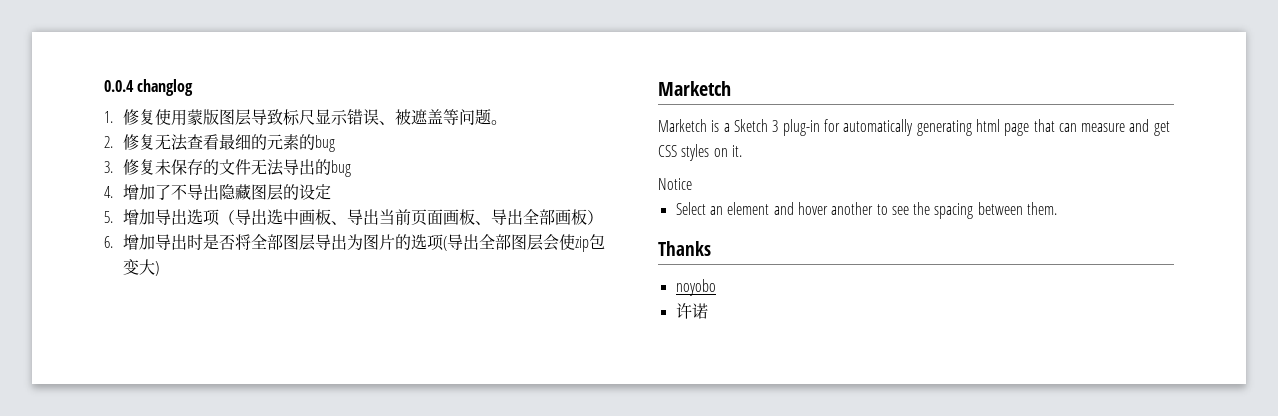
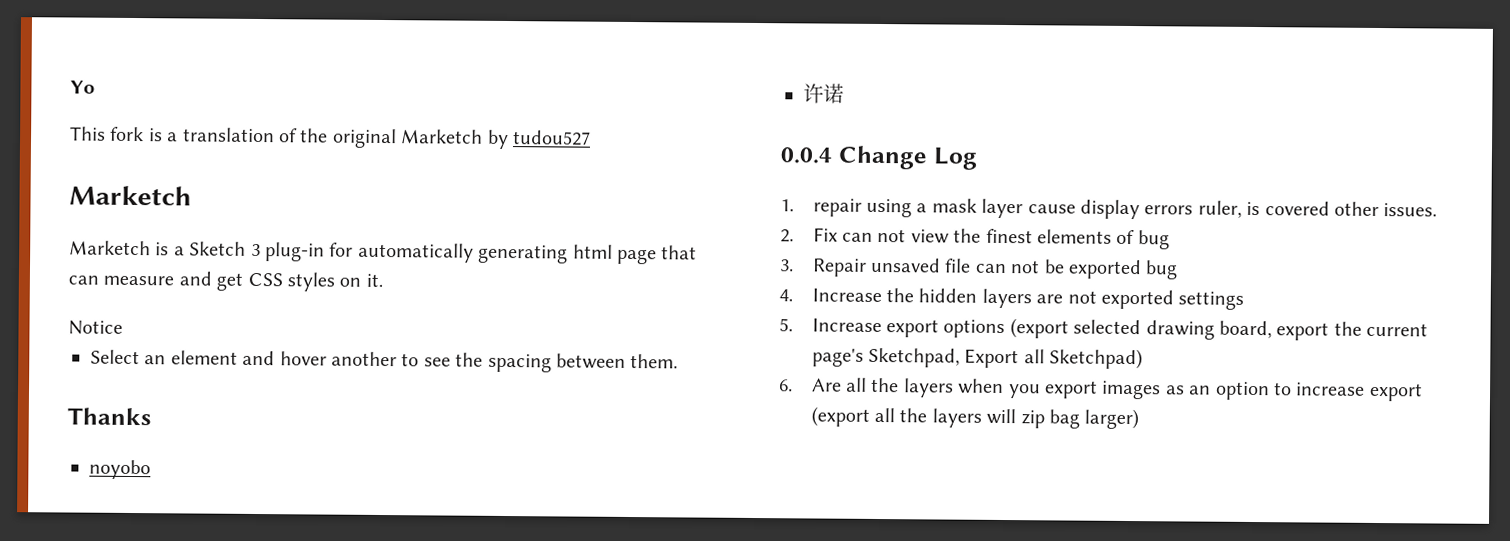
- 0.0.4 changlog
- 1.修复使用蒙版图层导致标尺显示错误、被遮盖等问题。
- 2.修复无法查看最细的元素的bug
- 3.修复未保存的文件无法导出的bug
- 4.增加了不导出隐藏图层的设定
- 5.增加导出选项（导出选中画板、导出当前页面画板、导出全部画板）
- 6.增加导出时是否将全部图层导出为图片的选项(导出全部图层会使zip包变大)
+ Yo
+ This fork is a translation of the original Marketch by tudou527
+ 0.0.4 Change Log
+ 1. repair using a mask layer cause display errors ruler, is covered other issues.
+ 2. Fix can not view the finest elements of bug
+ 3. Repair unsaved file can not be exported bug
+ 4. Increase the hidden layers are not exported settings
+ 5. Increase export options (export selected drawing board, export the current page's Sketchpad, Export all Sketchpad)
+ 6. Are all the layers when you export images as an option to increase export (export all the layers will zip bag larger)

